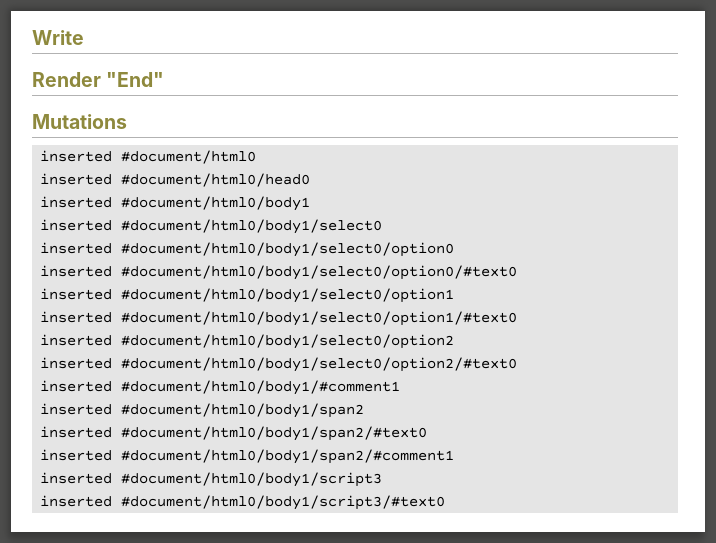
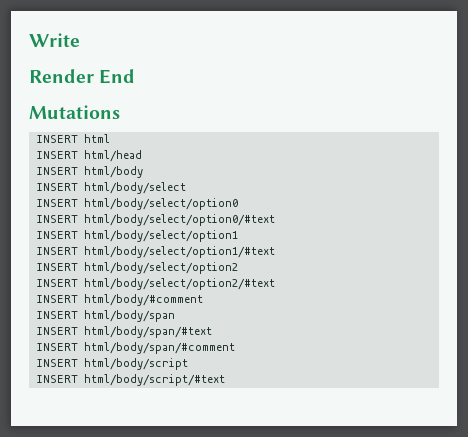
- Render "End"
+ Render End
- inserted #document/html0
- inserted #document/html0/head0
- inserted #document/html0/body1
- inserted #document/html0/body1/select0
- inserted #document/html0/body1/select0/option0
- inserted #document/html0/body1/select0/option0/#text0
- inserted #document/html0/body1/select0/option1
- inserted #document/html0/body1/select0/option1/#text0
- inserted #document/html0/body1/select0/option2
- inserted #document/html0/body1/select0/option2/#text0
- inserted #document/html0/body1/#comment1
- inserted #document/html0/body1/span2
- inserted #document/html0/body1/span2/#text0
- inserted #document/html0/body1/span2/#comment1
- inserted #document/html0/body1/script3
- inserted #document/html0/body1/script3/#text0
+ INSERT html
+ INSERT html/head
+ INSERT html/body
+ INSERT html/body/select
+ INSERT html/body/select/option0
+ INSERT html/body/select/option0/#text
+ INSERT html/body/select/option1
+ INSERT html/body/select/option1/#text
+ INSERT html/body/select/option2
+ INSERT html/body/select/option2/#text
+ INSERT html/body/#comment
+ INSERT html/body/span
+ INSERT html/body/span/#text
+ INSERT html/body/span/#comment
+ INSERT html/body/script
+ INSERT html/body/script/#text

